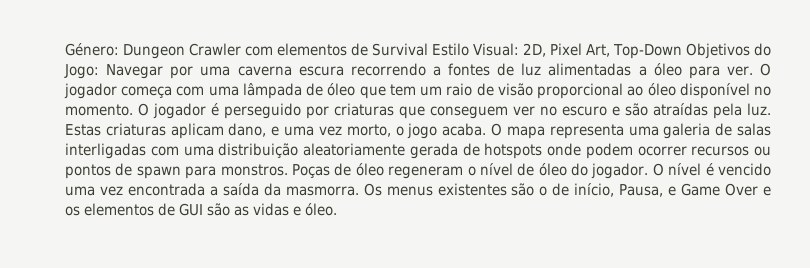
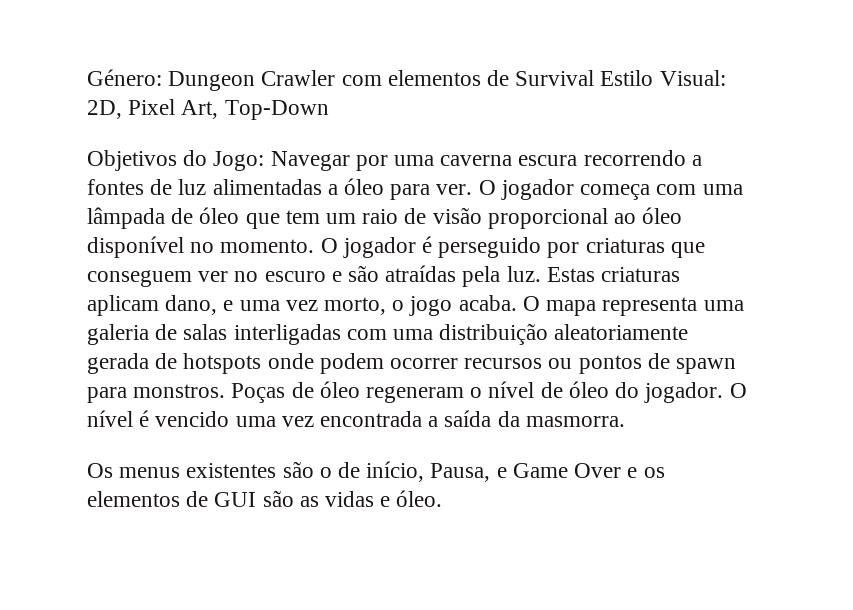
- Género: Dungeon Crawler com elementos de Survival Estilo Visual: 2D, Pixel Art, Top-Down Objetivos do Jogo: Navegar por uma caverna escura recorrendo a fontes de luz alimentadas a óleo para ver.
+ Género: Dungeon Crawler com elementos de Survival Estilo Visual: 2D, Pixel Art, Top-Down
+ Objetivos do Jogo: Navegar por uma caverna escura recorrendo a fontes de luz alimentadas a óleo para ver.
- O nível é vencido uma vez encontrada a saída da masmorra. Os menus existentes são o de início, Pausa, e Game Over e os elementos de GUI são as vidas e óleo.
+ O nível é vencido uma vez encontrada a saída da masmorra.
+ Os menus existentes são o de início, Pausa, e Game Over e os elementos de GUI são as vidas e óleo.

